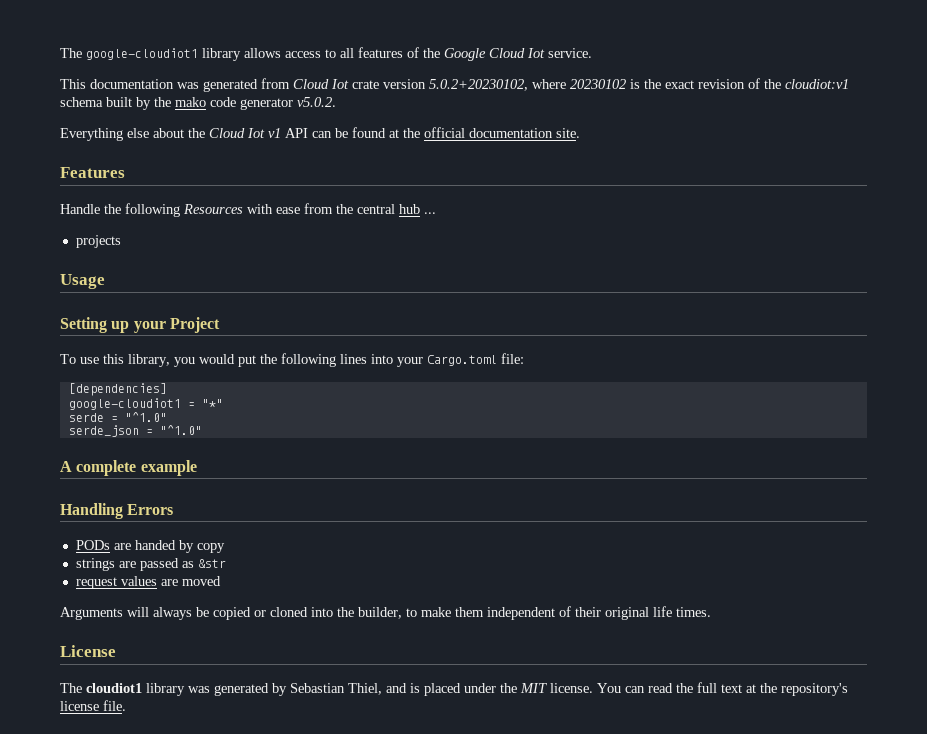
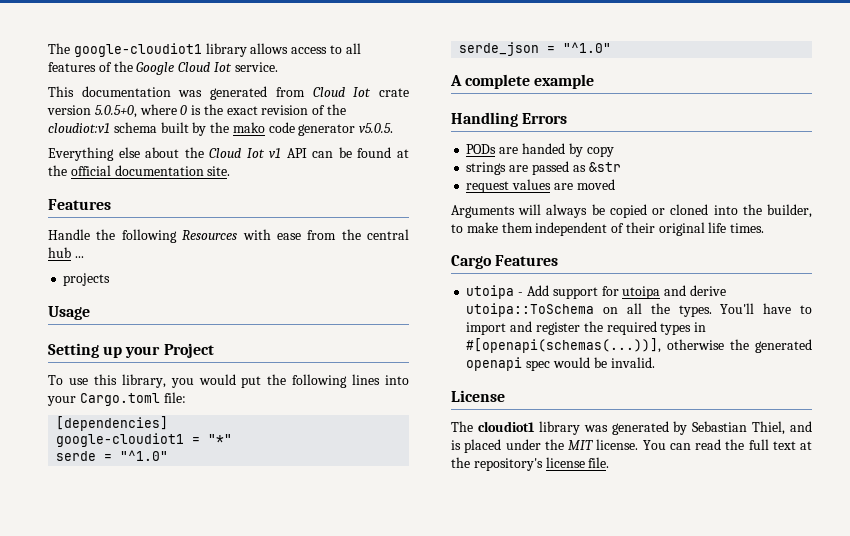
- This documentation was generated from Cloud Iot crate version 5.0.2+20230102, where 20230102 is the exact revision of the cloudiot:v1 schema built by the mako code generator v5.0.2.
+ This documentation was generated from Cloud Iot crate version 5.0.5+0, where 0 is the exact revision of the cloudiot:v1 schema built by the mako code generator v5.0.5.
+ Cargo Features
+ utoipa - Add support for utoipa and derive utoipa::ToSchema on all the types. You'll have to import and register the required types in #[openapi(schemas(...))], otherwise the generated openapi spec would be invalid.

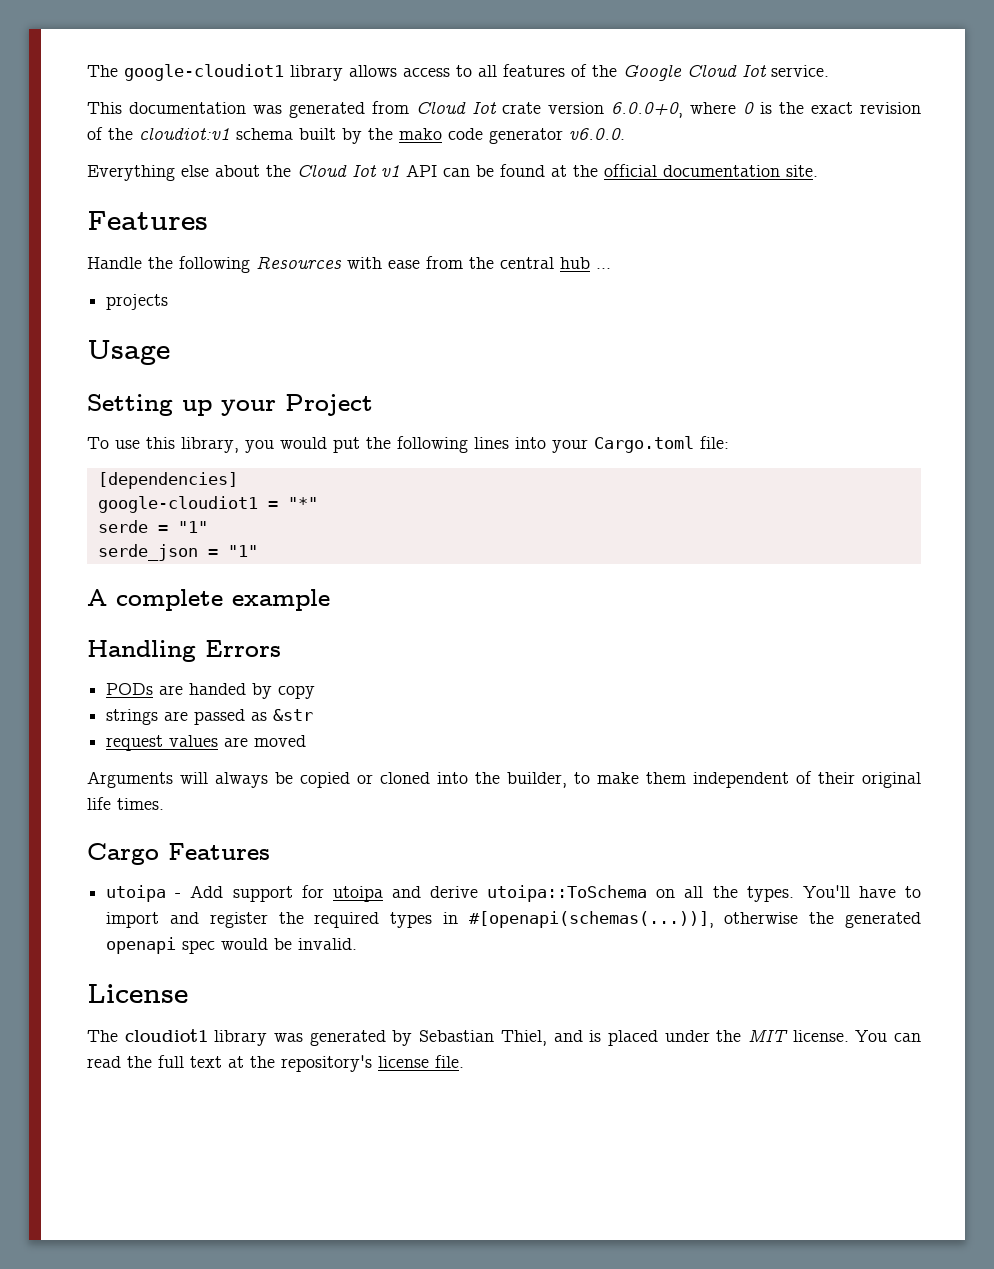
- This documentation was generated from Cloud Iot crate version 5.0.5+0, where 0 is the exact revision of the cloudiot:v1 schema built by the mako code generator v5.0.5.
+ This documentation was generated from Cloud Iot crate version 6.0.0+0, where 0 is the exact revision of the cloudiot:v1 schema built by the mako code generator v6.0.0.
- serde = "^1.0"
+ serde = "1"
- serde_json = "^1.0"
+ serde_json = "1"

